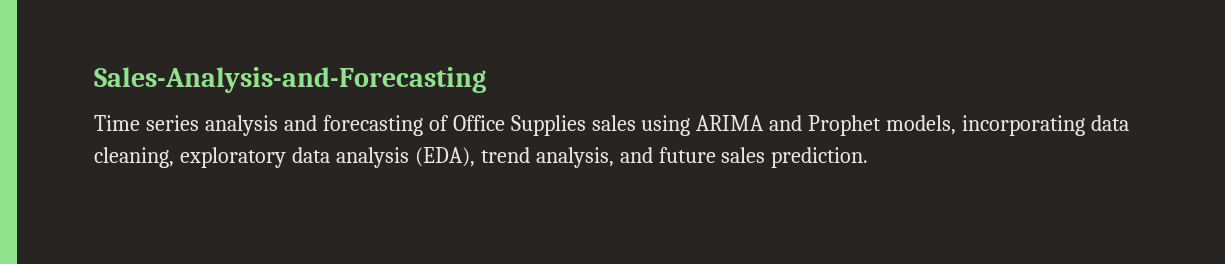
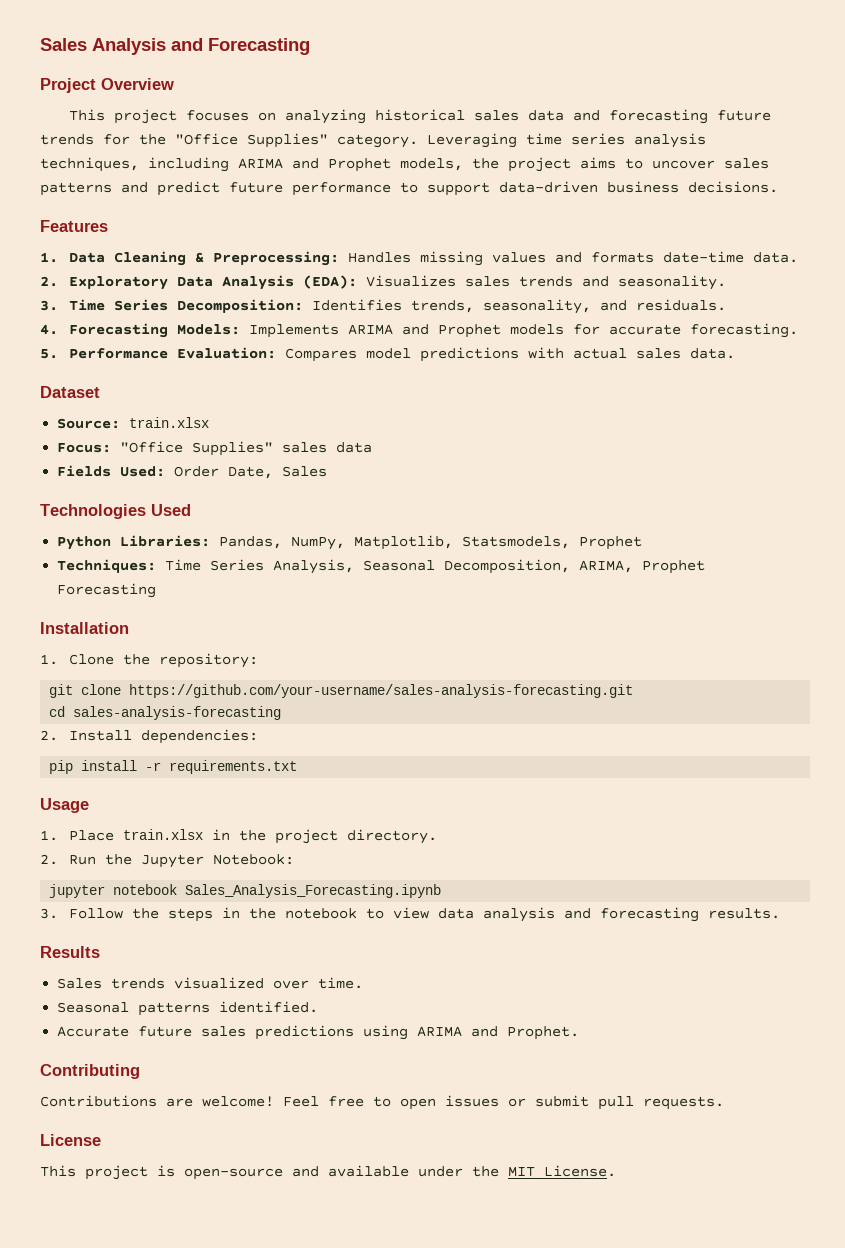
- Sales-Analysis-and-Forecasting
- Time series analysis and forecasting of Office Supplies sales using ARIMA and Prophet models, incorporating data cleaning, exploratory data analysis (EDA), trend analysis, and future sales prediction.
+ Sales Analysis and Forecasting
+ Project Overview
+ This project focuses on analyzing historical sales data and forecasting future trends for the "Office Supplies" category. Leveraging time series analysis techniques, including ARIMA and Prophet models, the project aims to uncover sales patterns and predict future performance to support data-driven business decisions.
+ Features
+ 1. Data Cleaning & Preprocessing: Handles missing values and formats date-time data.
+ 2. Exploratory Data Analysis (EDA): Visualizes sales trends and seasonality.
+ 3. Time Series Decomposition: Identifies trends, seasonality, and residuals.
+ 4. Forecasting Models: Implements ARIMA and Prophet models for accurate forecasting.
+ 5. Performance Evaluation: Compares model predictions with actual sales data.
+ Dataset
+ Source: train.xlsx
+ Focus: "Office Supplies" sales data
+ Fields Used: Order Date, Sales
+ Technologies Used
+ Python Libraries: Pandas, NumPy, Matplotlib, Statsmodels, Prophet
+ Techniques: Time Series Analysis, Seasonal Decomposition, ARIMA, Prophet Forecasting
+ Installation
+ 1. Clone the repository:
+ git clone https://github.com/your-username/sales-analysis-forecasting.git
+ cd sales-analysis-forecasting
+ 2. Install dependencies:
+ pip install -r requirements.txt
+ Usage
+ 1. Place train.xlsx in the project directory.
+ 2. Run the Jupyter Notebook:
+ jupyter notebook Sales_Analysis_Forecasting.ipynb
+ 3. Follow the steps in the notebook to view data analysis and forecasting results.
+ Results
+ Sales trends visualized over time.
+ Seasonal patterns identified.
+ Accurate future sales predictions using ARIMA and Prophet.
+ Contributing
+ Contributions are welcome! Feel free to open issues or submit pull requests.
+ License
+ This project is open-source and available under the MIT License.

